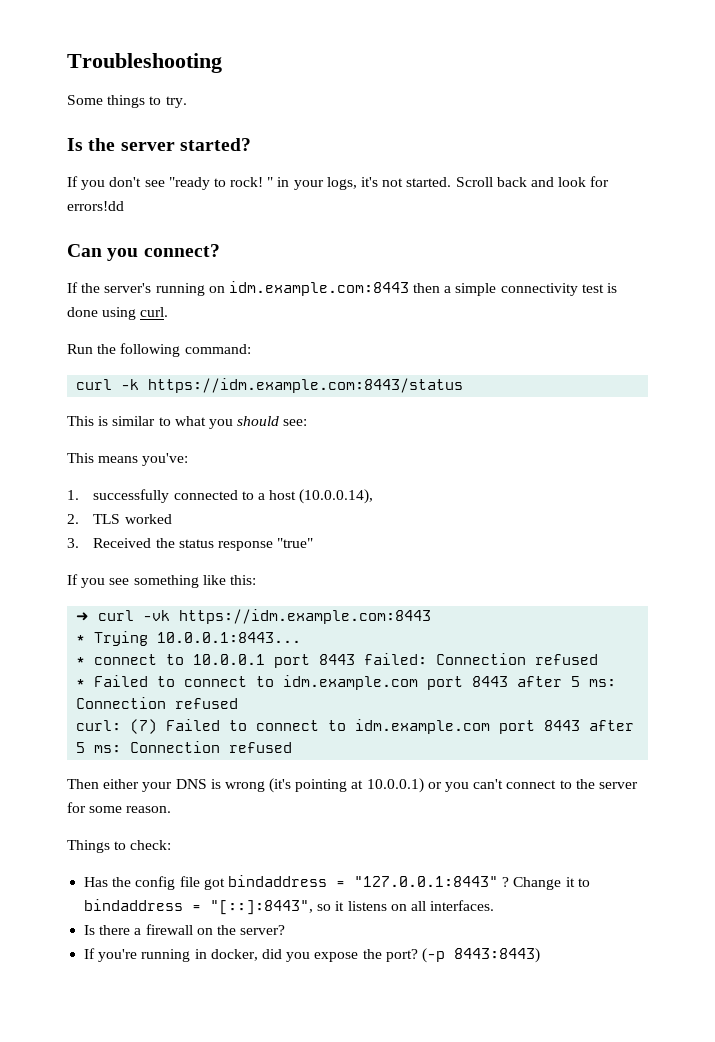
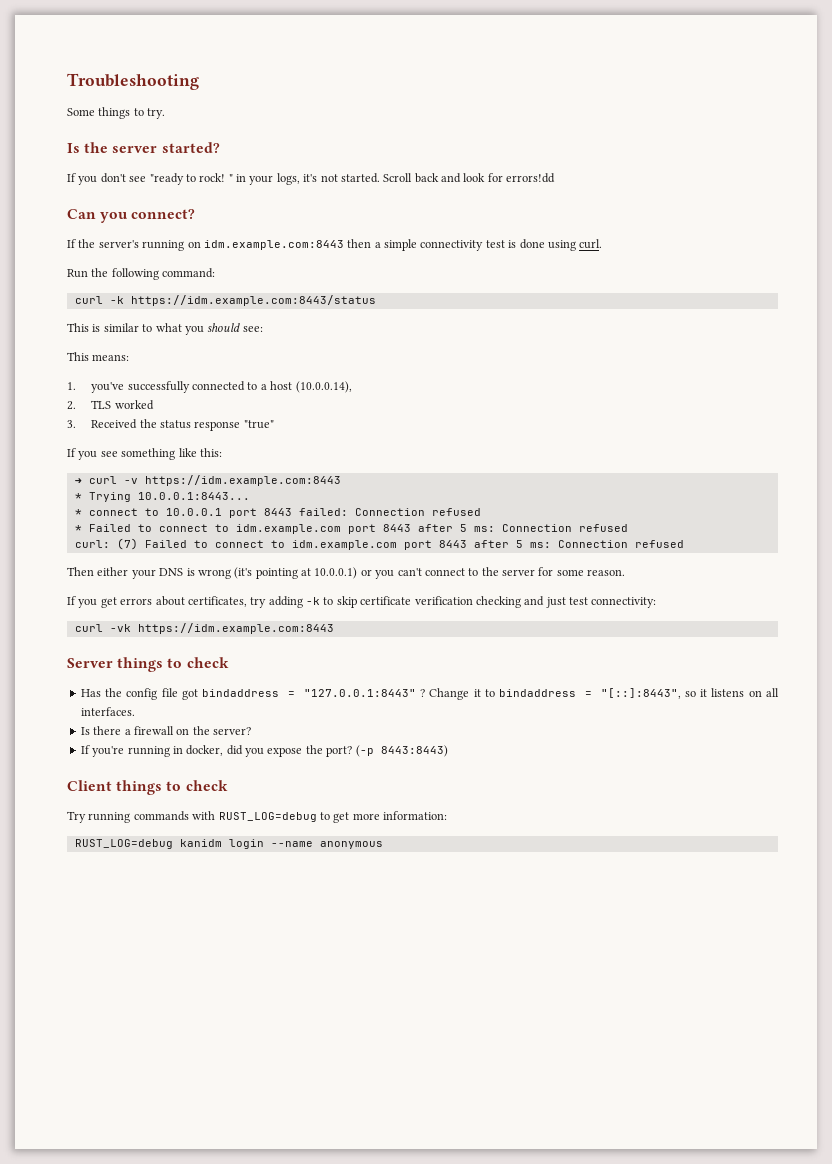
- This means you've:
+ This means:
- 1. successfully connected to a host (10.0.0.14),
+ 1. you've successfully connected to a host (10.0.0.14),
- ➜ curl -vk https://idm.example.com:8443
+ ➜ curl -v https://idm.example.com:8443
- Things to check:
+ If you get errors about certificates, try adding -k to skip certificate verification checking and just test connectivity:
+ curl -vk https://idm.example.com:8443
+ Server things to check
+ Client things to check
+ Try running commands with RUST_LOG=debug to get more information:
+ RUST_LOG=debug kanidm login --name anonymous

